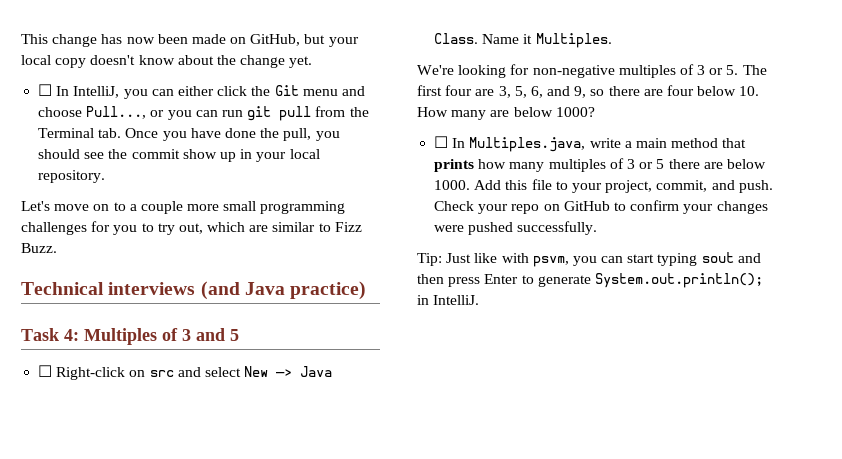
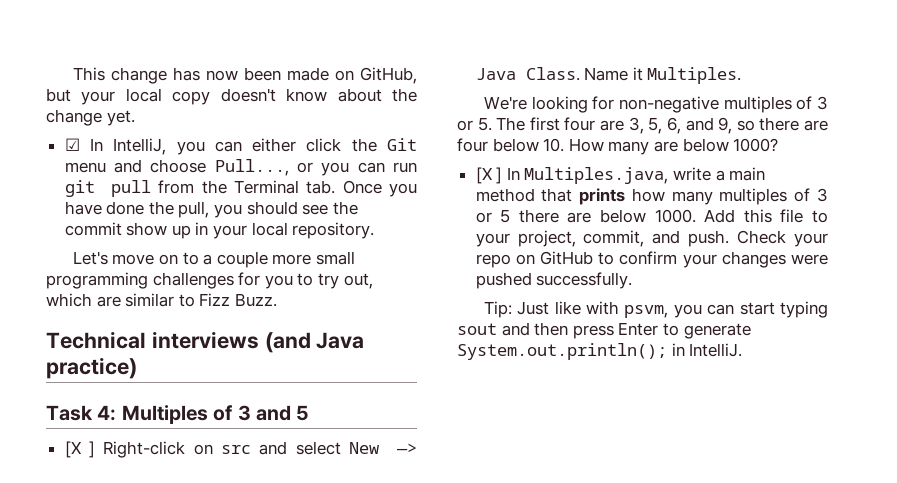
- ☐ In IntelliJ, you can either click the Git menu and choose Pull..., or you can run git pull from the Terminal tab. Once you have done the pull, you should see the commit show up in your local repository.
+ ☑ In IntelliJ, you can either click the Git menu and choose Pull..., or you can run git pull from the Terminal tab. Once you have done the pull, you should see the commit show up in your local repository.
- ☐ Right-click on src and select New —> Java Class.
+ [X ] Right-click on src and select New —> Java Class.
- ☐ In Multiples.java, write a main method that prints how many multiples of 3 or 5 there are below 1000.
+ [X ] In Multiples.java, write a main method that prints how many multiples of 3 or 5 there are below 1000.

